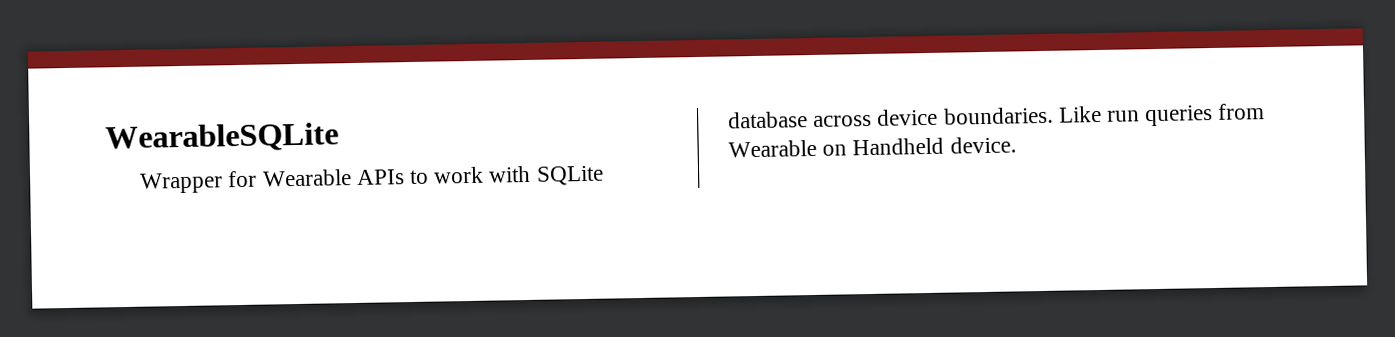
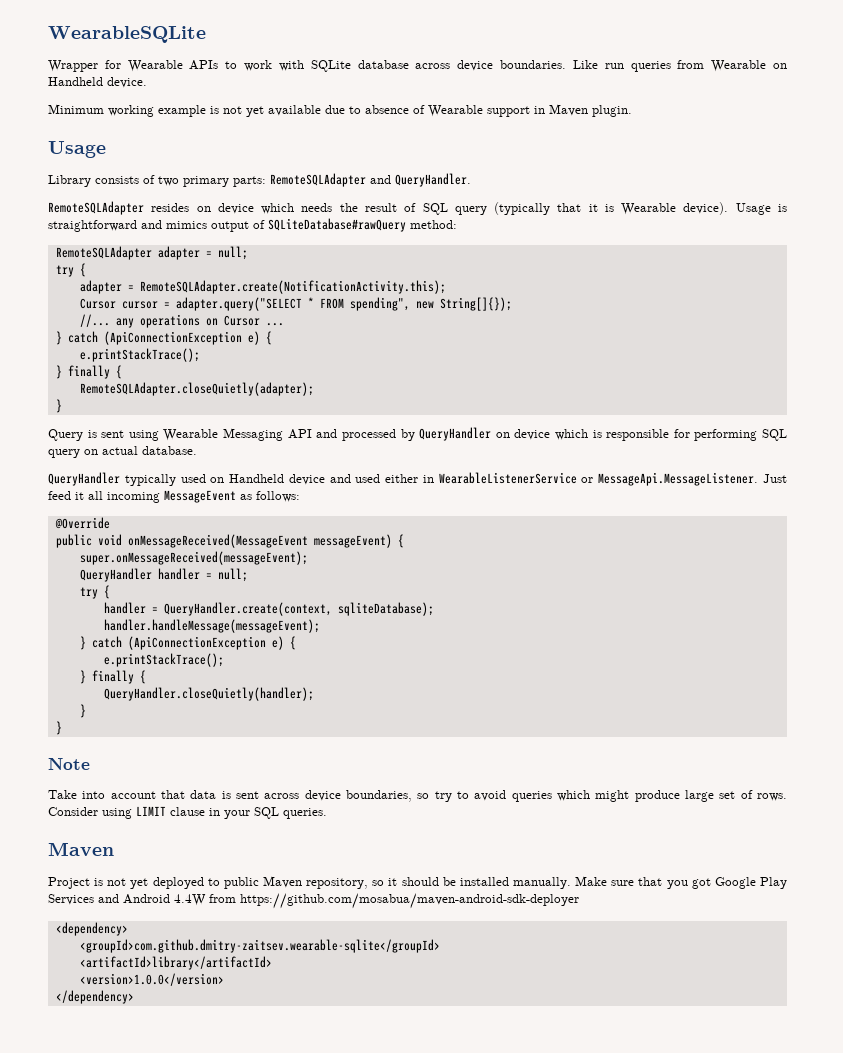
+ Minimum working example is not yet available due to absence of Wearable support in Maven plugin.
+ Usage
+ Library consists of two primary parts: RemoteSQLAdapter and QueryHandler.
+ RemoteSQLAdapter resides on device which needs the result of SQL query (typically that it is Wearable device). Usage is straightforward and mimics output of SQLiteDatabase#rawQuery method:
+ RemoteSQLAdapter adapter = null;
+ try {
+ adapter = RemoteSQLAdapter.create(NotificationActivity.this);
+ Cursor cursor = adapter.query("SELECT * FROM spending", new String[]{});
+ //... any operations on Cursor ...
+ } catch (ApiConnectionException e) {
+ e.printStackTrace();
+ } finally {
+ RemoteSQLAdapter.closeQuietly(adapter);
+ }
+ Query is sent using Wearable Messaging API and processed by QueryHandler on device which is responsible for performing SQL query on actual database.
+ QueryHandler typically used on Handheld device and used either in WearableListenerService or MessageApi.MessageListener. Just feed it all incoming MessageEvent as follows:
+ @Override
+ public void onMessageReceived(MessageEvent messageEvent) {
+ super.onMessageReceived(messageEvent);
+ QueryHandler handler = null;
+ try {
+ handler = QueryHandler.create(context, sqliteDatabase);
+ handler.handleMessage(messageEvent);
+ } catch (ApiConnectionException e) {
+ e.printStackTrace();
+ } finally {
+ QueryHandler.closeQuietly(handler);
+ }
+ }
+ Note
+ Take into account that data is sent across device boundaries, so try to avoid queries which might produce large set of rows. Consider using LIMIT clause in your SQL queries.
+ Maven
+ Project is not yet deployed to public Maven repository, so it should be installed manually. Make sure that you got Google Play Services and Android 4.4W from https://github.com/mosabua/maven-android-sdk-deployer
+ <dependency>
+ <groupId>com.github.dmitry-zaitsev.wearable-sqlite</groupId>
+ <artifactId>library</artifactId>
+ <version>1.0.0</version>
+ </dependency>

